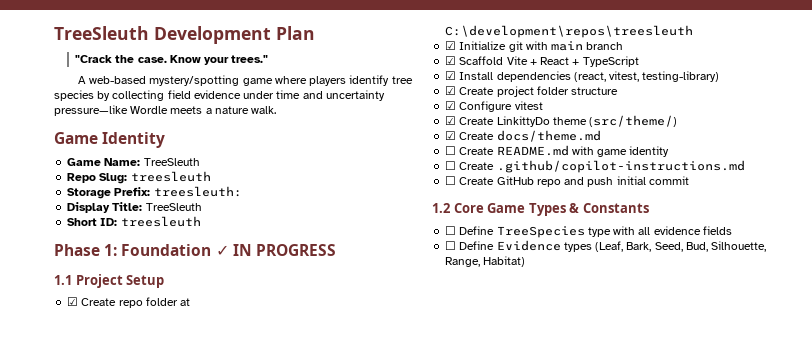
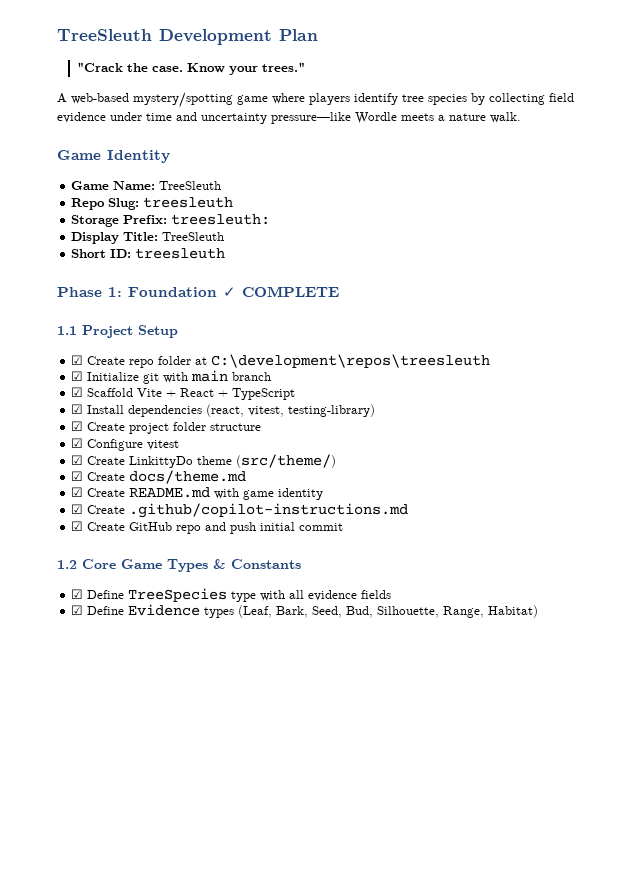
- Phase 1: Foundation ✓ IN PROGRESS
+ Phase 1: Foundation ✓ COMPLETE
- ☐ Create README.md with game identity
+ ☑ Create README.md with game identity
- ☐ Create .github/copilot-instructions.md
+ ☑ Create .github/copilot-instructions.md
- ☐ Create GitHub repo and push initial commit
+ ☑ Create GitHub repo and push initial commit
- ☐ Define TreeSpecies type with all evidence fields
+ ☑ Define TreeSpecies type with all evidence fields
- ☐ Define Evidence types (Leaf, Bark, Seed, Bud, Silhouette, Range, Habitat)
+ ☑ Define Evidence types (Leaf, Bark, Seed, Bud, Silhouette, Range, Habitat)

